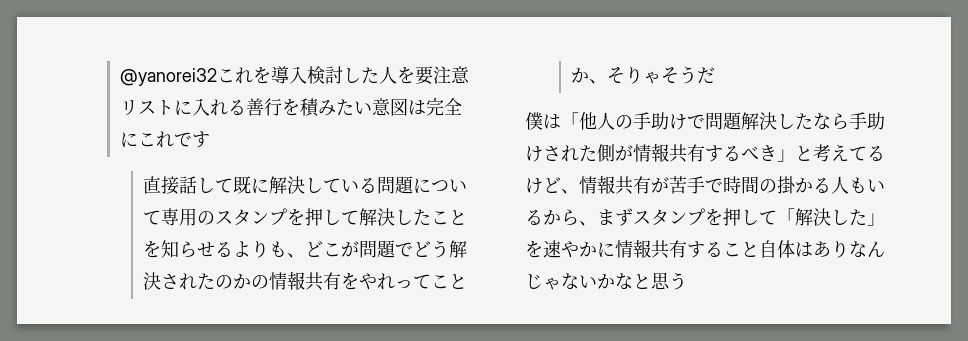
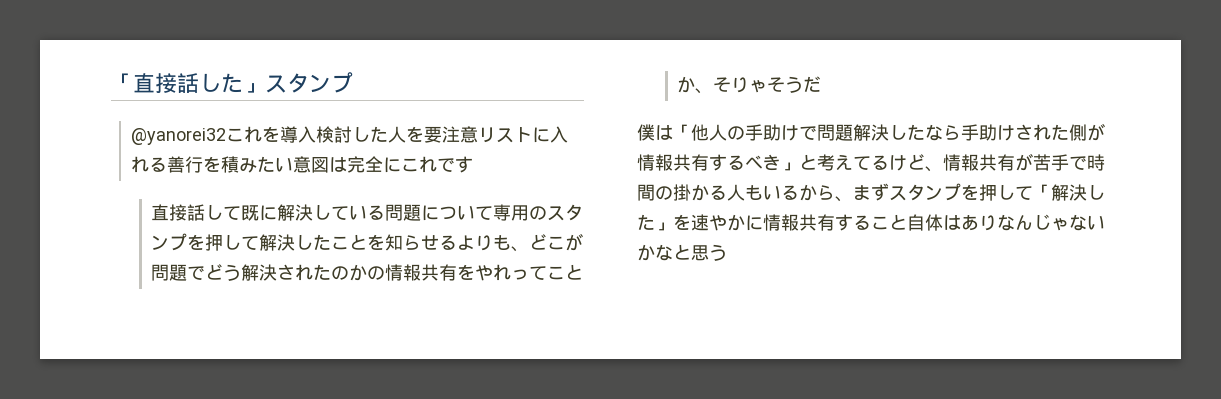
+ 「直接話した」スタンプ

